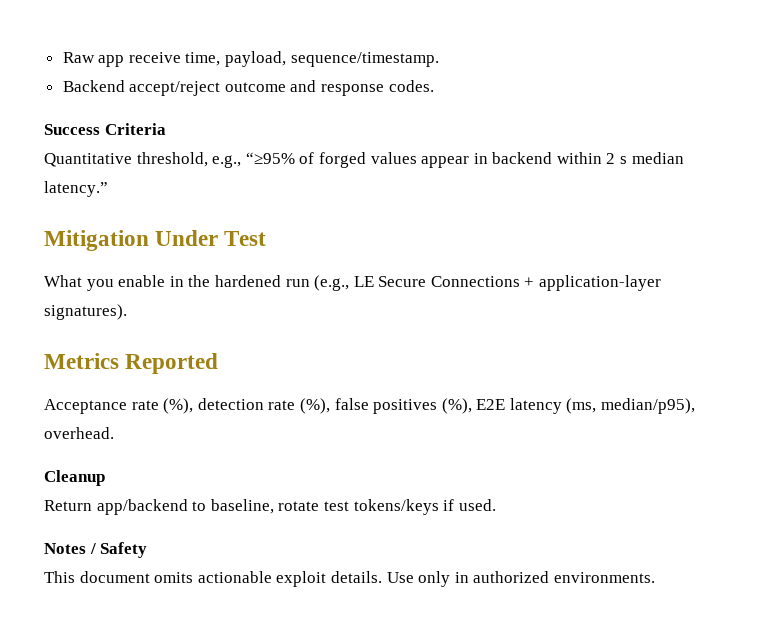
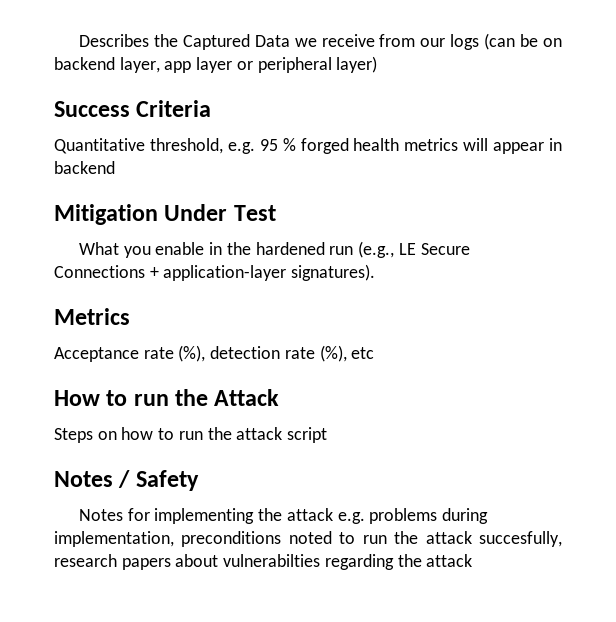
- Raw app receive time, payload, sequence/timestamp.
- Backend accept/reject outcome and response codes.
+ Describes the Captured Data we receive from our logs (can be on backend layer, app layer or peripheral layer)
  Success Criteria
- Quantitative threshold, e.g., “≥95% of forged values appear in backend within 2 s median latency.”
+ Quantitative threshold, e.g. 95 % forged health metrics will appear in backend
- Metrics Reported
+ Metrics
- Acceptance rate (%), detection rate (%), false positives (%), E2E latency (ms, median/p95), overhead.
- Cleanup
- Return app/backend to baseline, rotate test tokens/keys if used.
+ Acceptance rate (%), detection rate (%), etc
+ How to run the Attack
+ Steps on how to run the attack script
  Notes / Safety
- This document omits actionable exploit details. Use only in authorized environments.
+ Notes for implementing the attack e.g. problems during implementation, preconditions noted to run the attack succesfully, research papers about vulnerabilties regarding the attack

